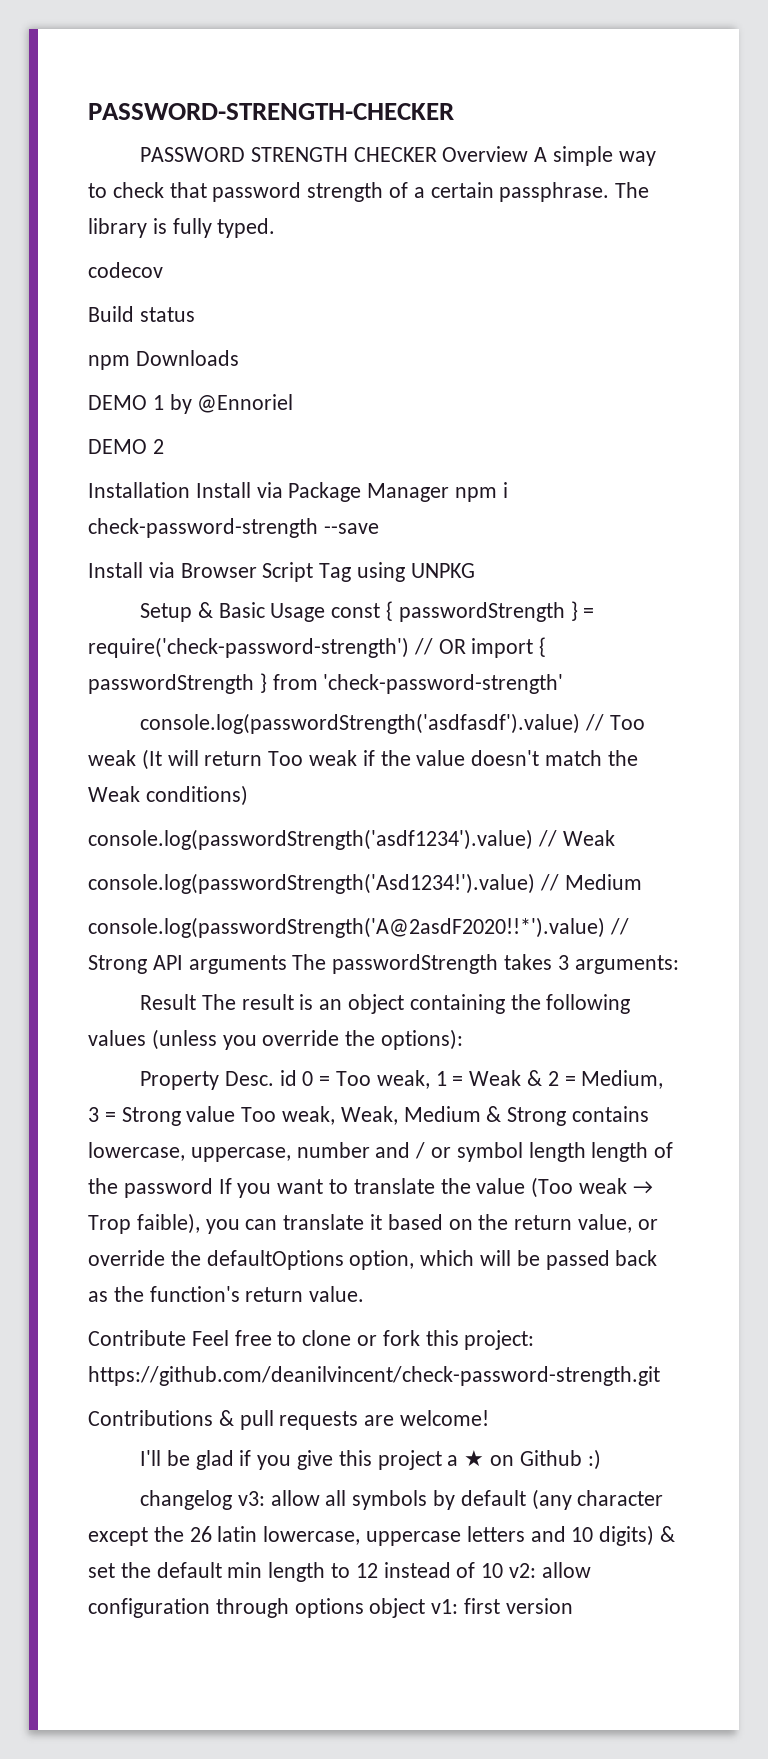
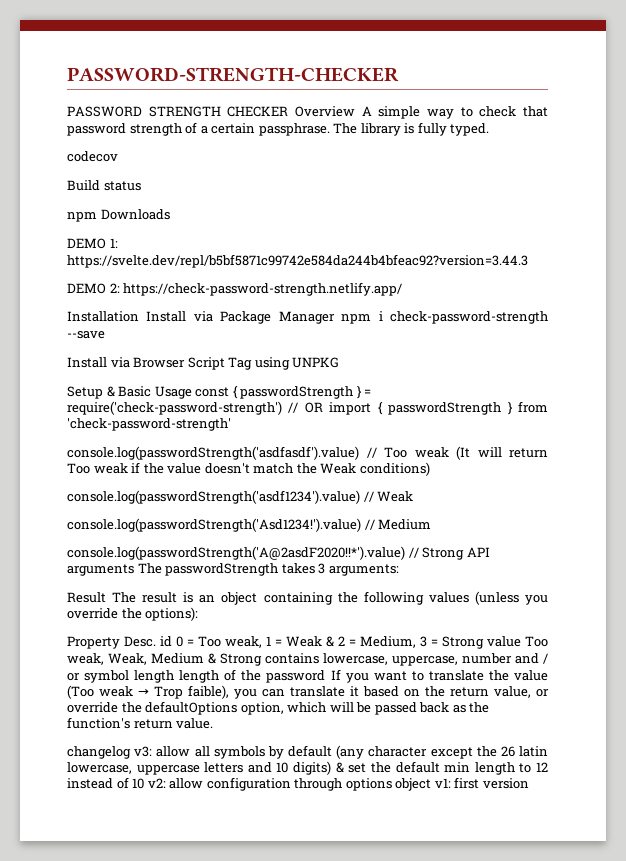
- DEMO 1 by @Ennoriel
- DEMO 2
+ DEMO 1: https://svelte.dev/repl/b5bf5871c99742e584da244b4bfeac92?version=3.44.3
+ DEMO 2: https://check-password-strength.netlify.app/
- Contribute Feel free to clone or fork this project: https://github.com/deanilvincent/check-password-strength.git
- Contributions & pull requests are welcome!
- I'll be glad if you give this project a ★ on Github :)

